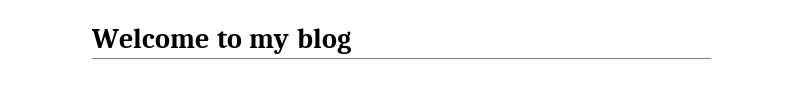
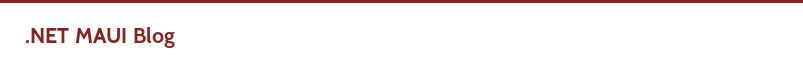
- Welcome to my blog
+ .NET MAUI Blog

